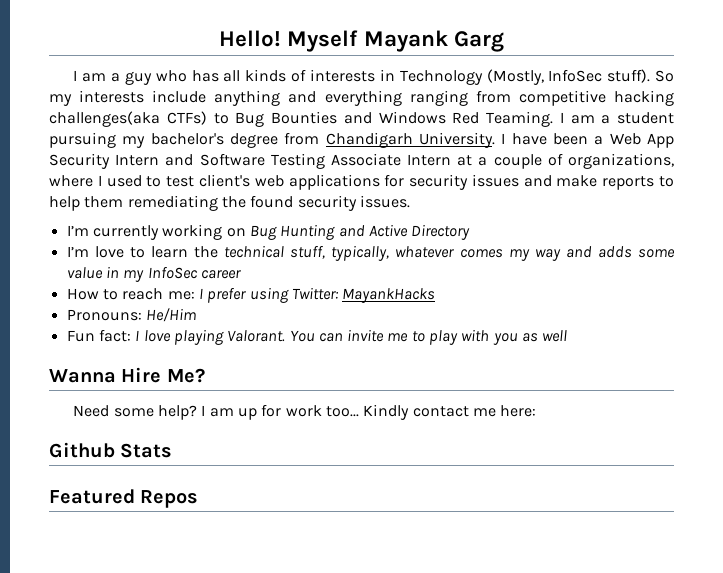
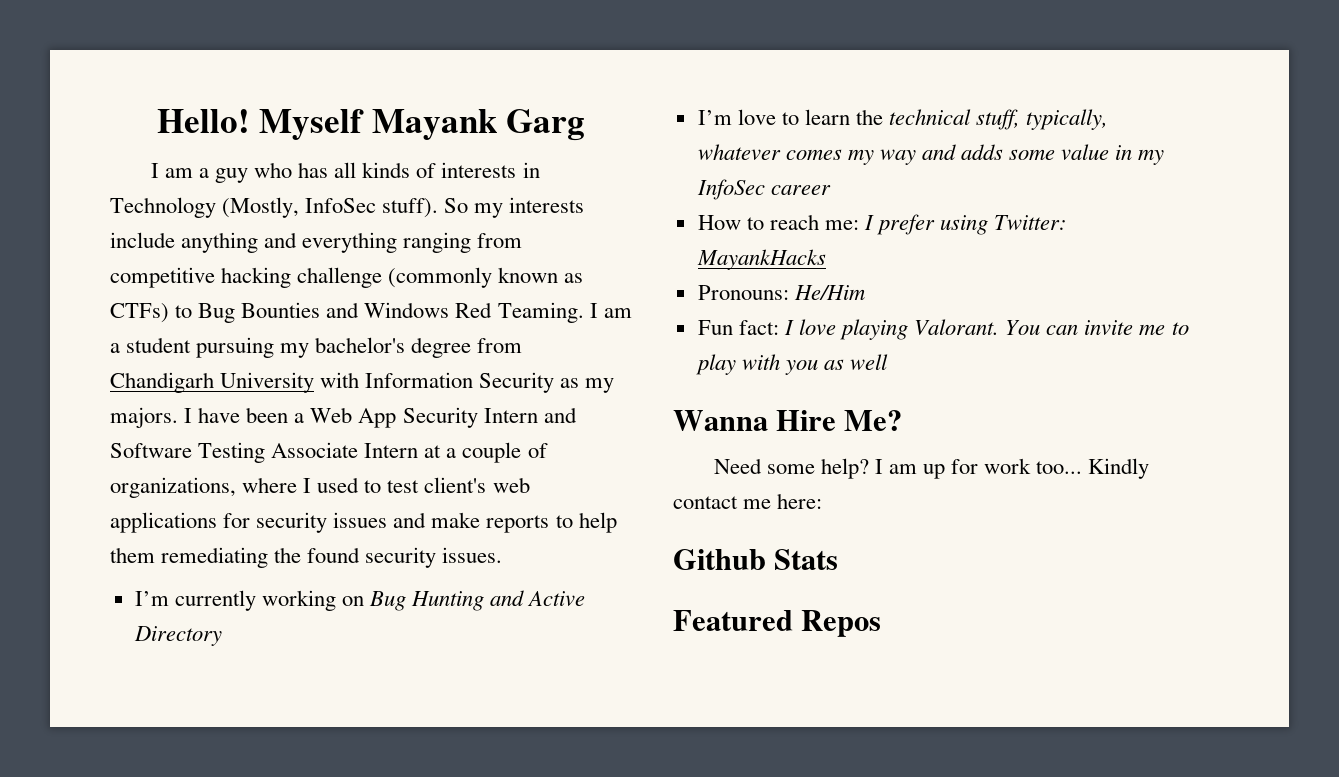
- So my interests include anything and everything ranging from competitive hacking challenges(aka CTFs) to Bug Bounties and Windows Red Teaming.
+ So my interests include anything and everything ranging from competitive hacking challenge (commonly known as CTFs) to Bug Bounties and Windows Red Teaming.
- I am a student pursuing my bachelor's degree from Chandigarh University.
+ I am a student pursuing my bachelor's degree from Chandigarh University with Information Security as my majors.

